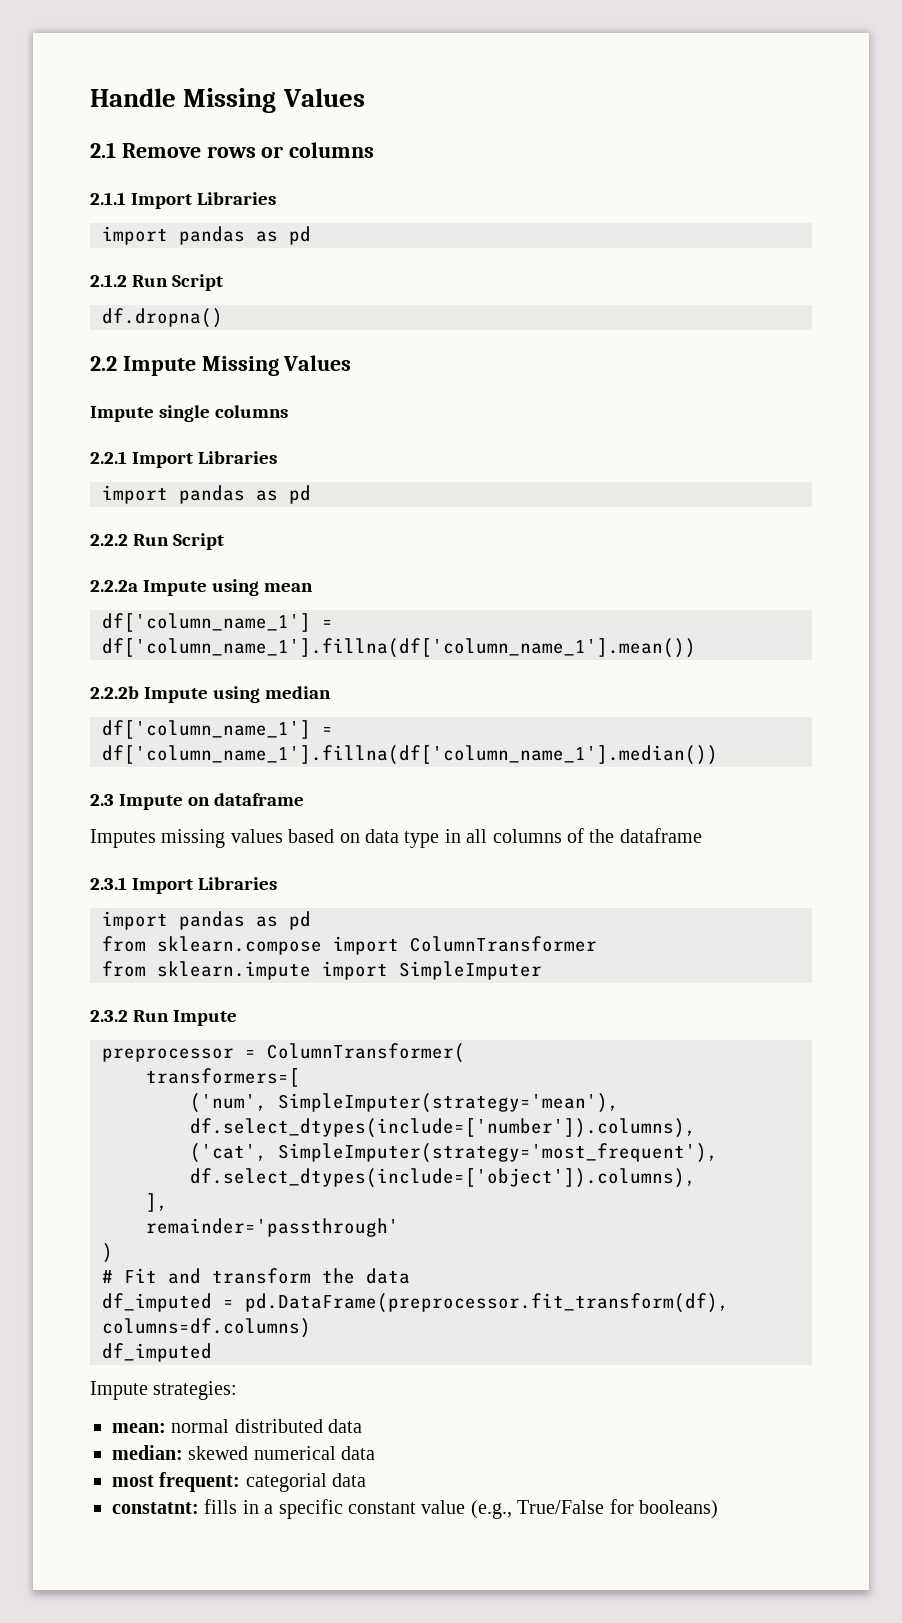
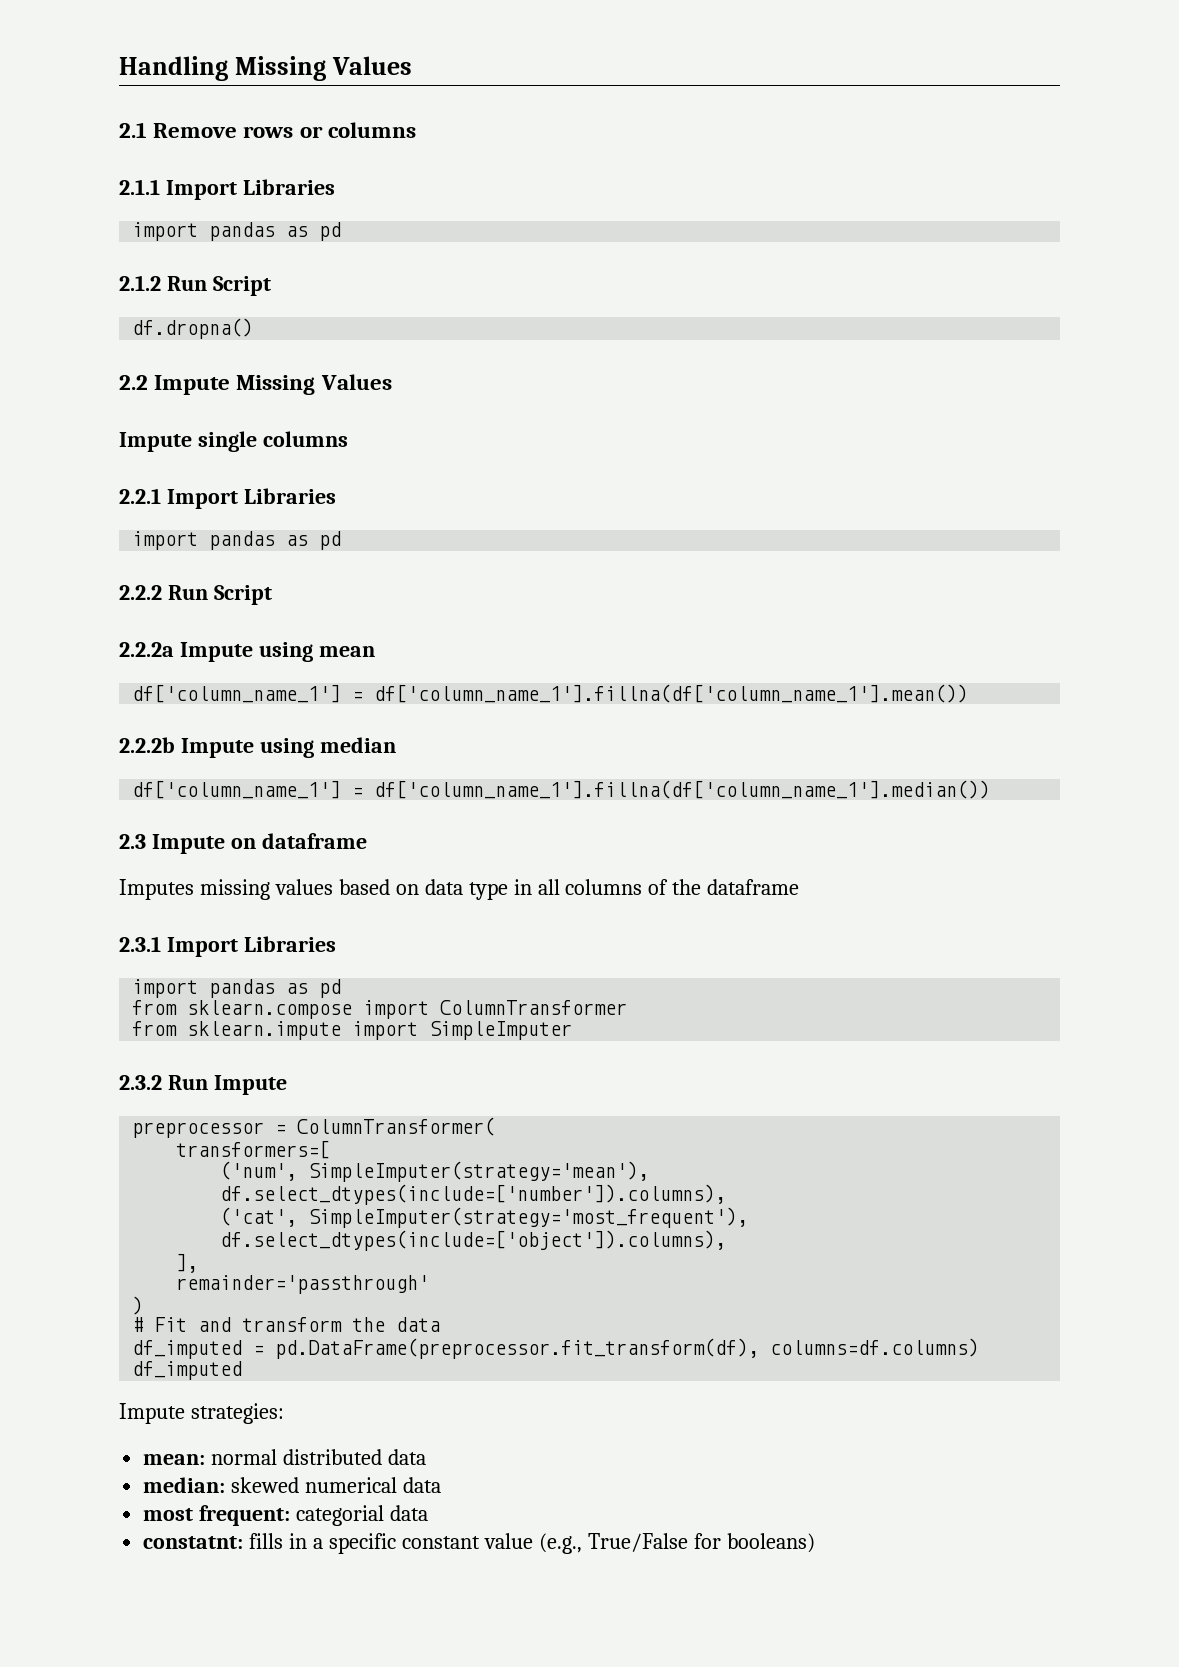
- Handle Missing Values
+ Handling Missing Values

